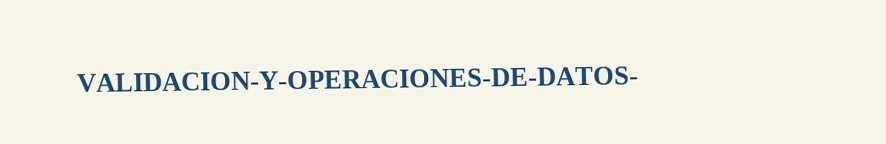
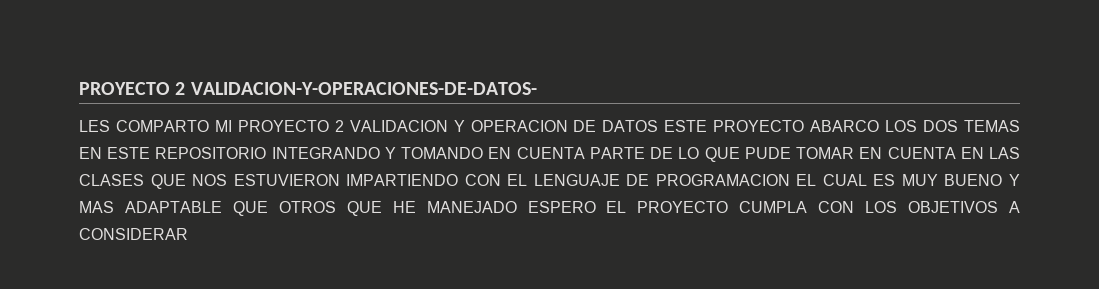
- VALIDACION-Y-OPERACIONES-DE-DATOS-
+ PROYECTO 2 VALIDACION-Y-OPERACIONES-DE-DATOS-
+ LES COMPARTO MI PROYECTO 2 VALIDACION Y OPERACION DE DATOS ESTE PROYECTO ABARCO LOS DOS TEMAS EN ESTE REPOSITORIO INTEGRANDO Y TOMANDO EN CUENTA PARTE DE LO QUE PUDE TOMAR EN CUENTA EN LAS CLASES QUE NOS ESTUVIERON IMPARTIENDO CON EL LENGUAJE DE PROGRAMACION EL CUAL ES MUY BUENO Y MAS ADAPTABLE QUE OTROS QUE HE MANEJADO ESPERO EL PROYECTO CUMPLA CON LOS OBJETIVOS A CONSIDERAR

